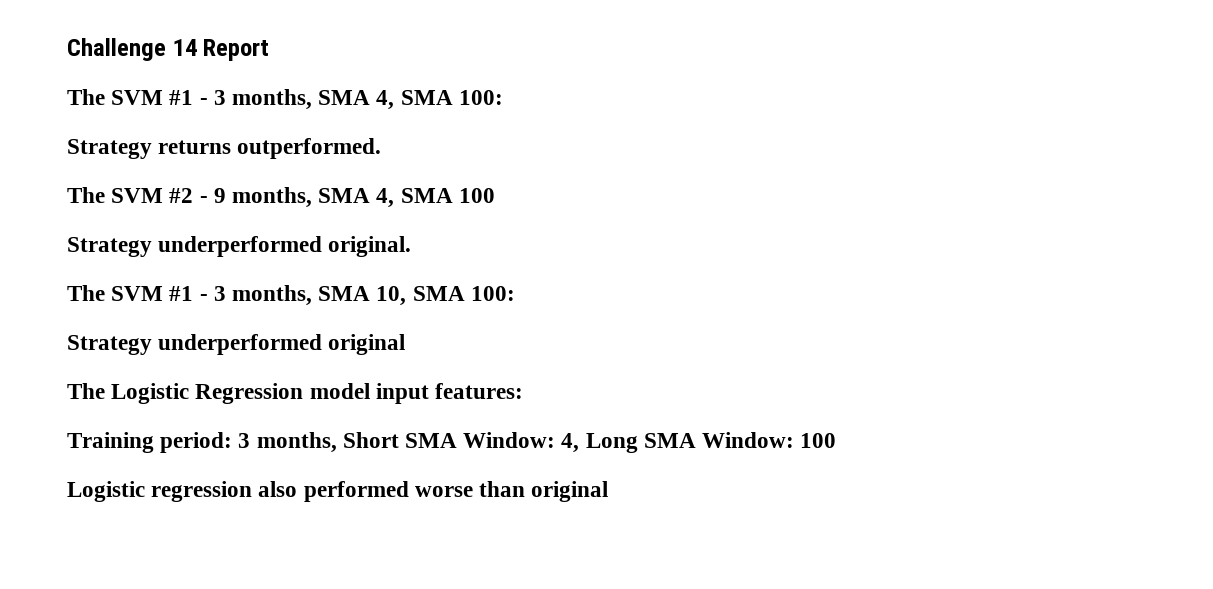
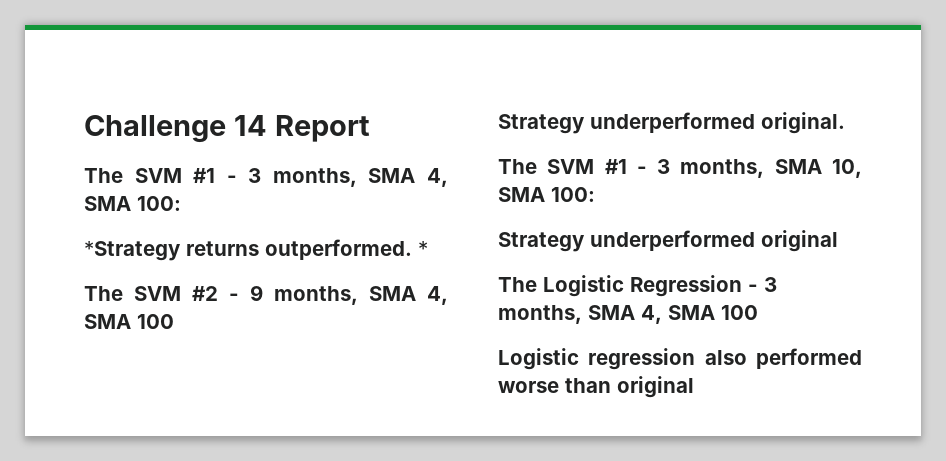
- Strategy returns outperformed.
+ *Strategy returns outperformed. *
- The Logistic Regression model input features:
- Training period: 3 months, Short SMA Window: 4, Long SMA Window: 100
+ The Logistic Regression - 3 months, SMA 4, SMA 100

